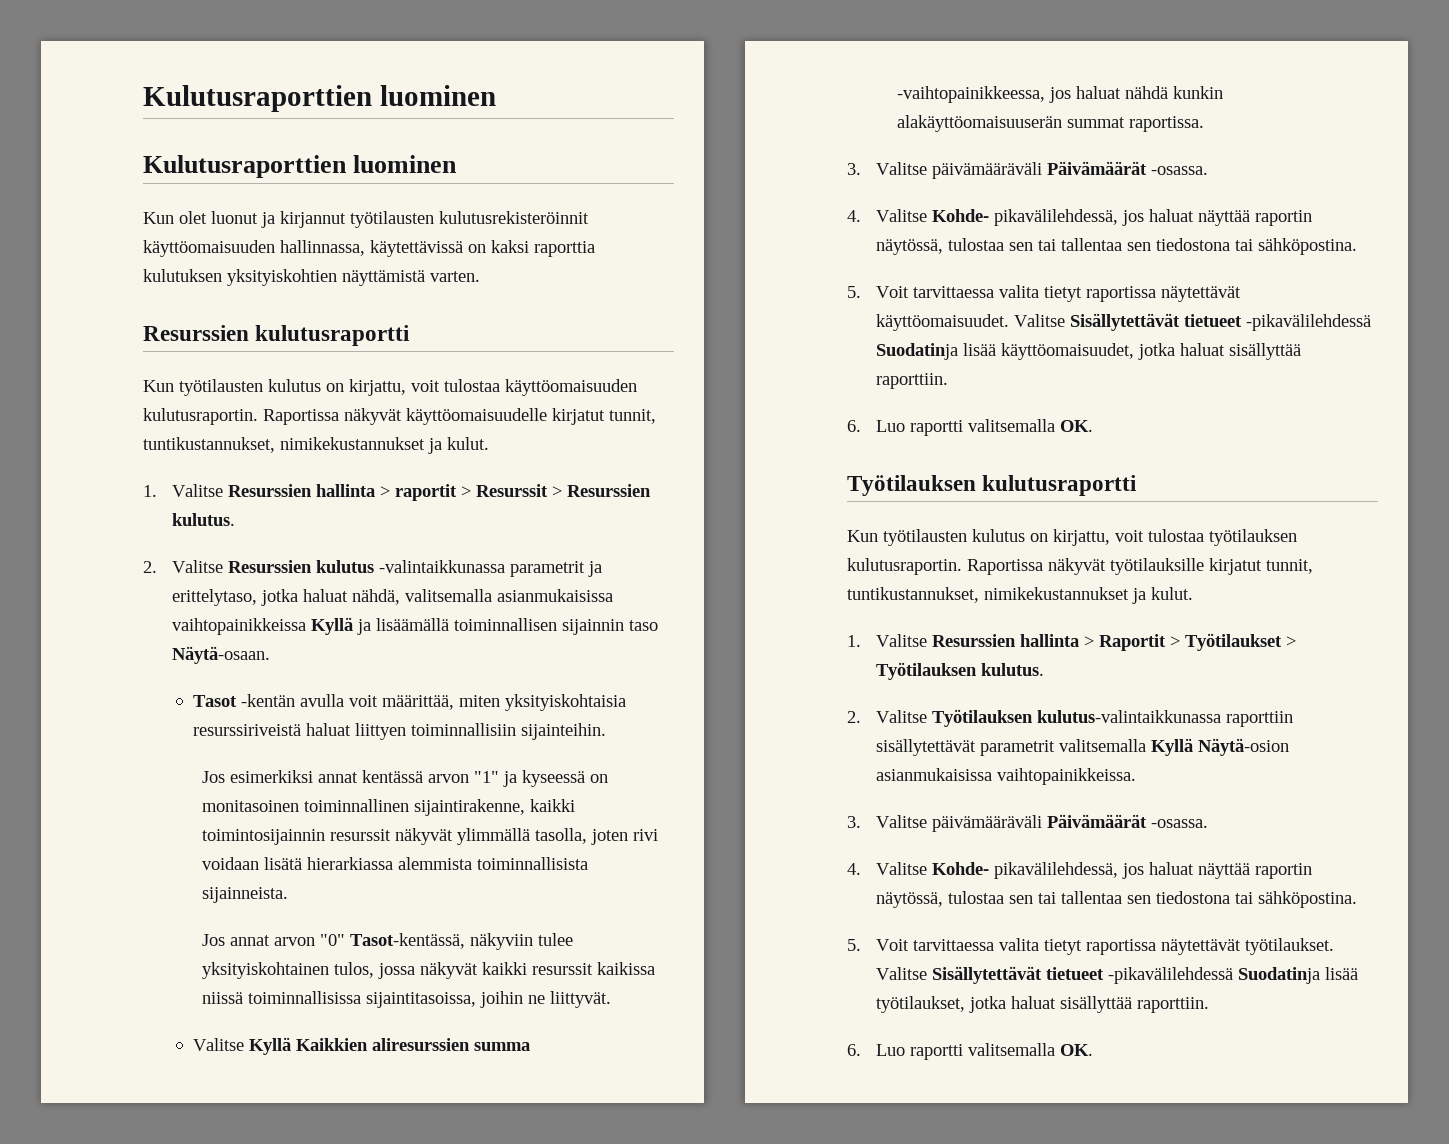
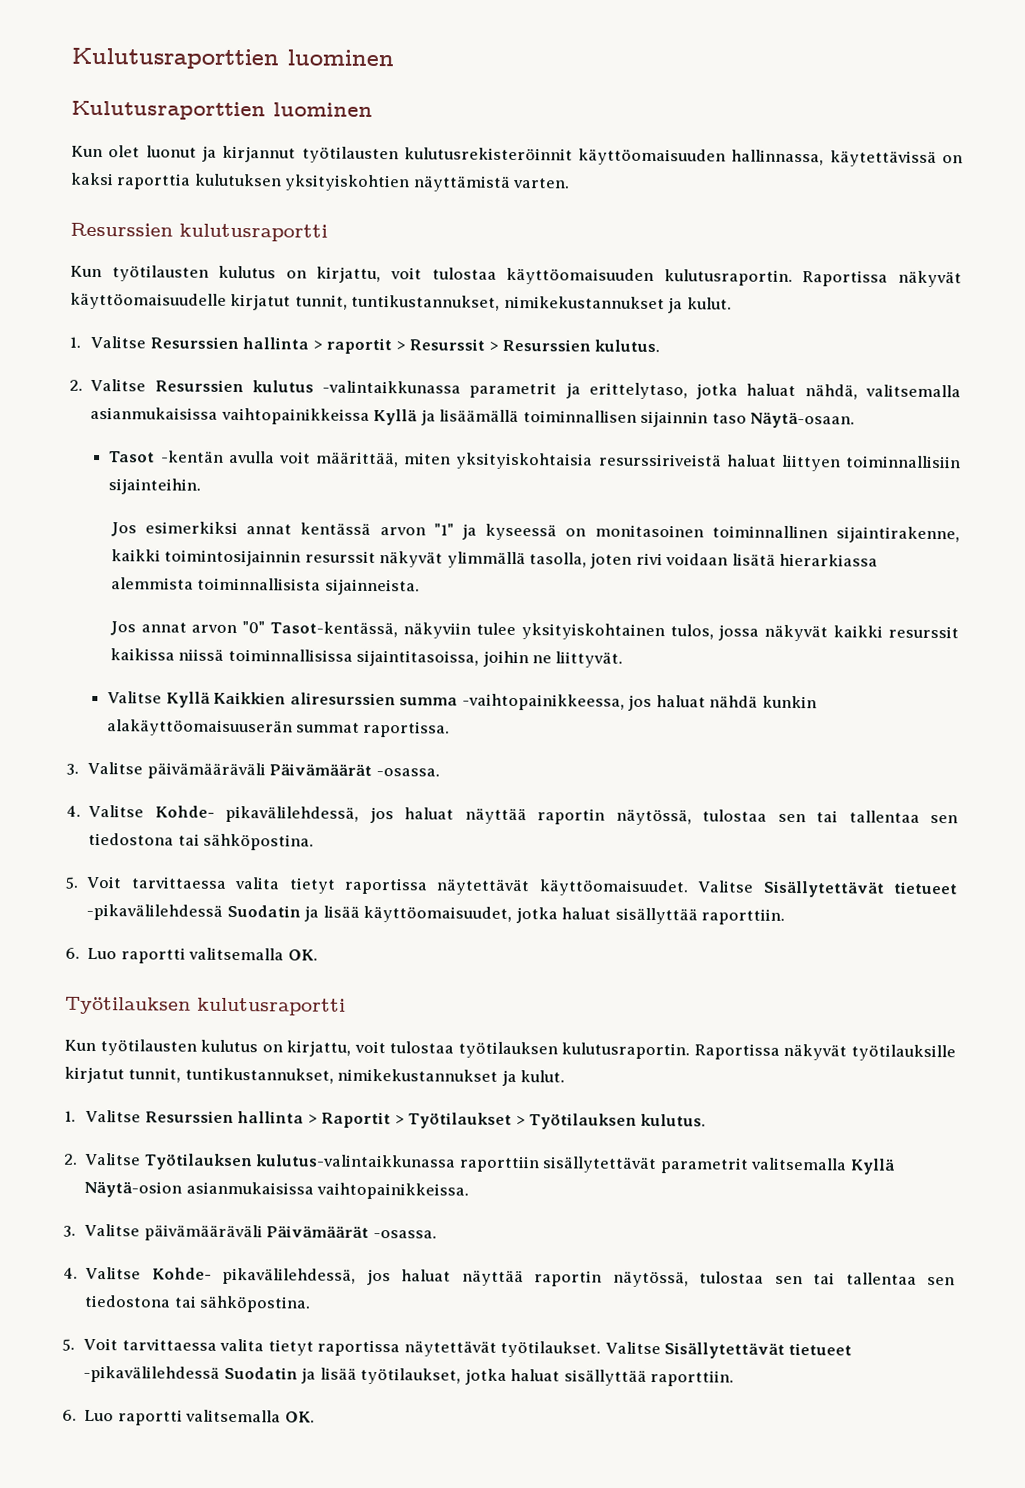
- Valitse Sisällytettävät tietueet -pikavälilehdessä Suodatinja lisää käyttöomaisuudet, jotka haluat sisällyttää raporttiin.
+ Valitse Sisällytettävät tietueet -pikavälilehdessä Suodatin ja lisää käyttöomaisuudet, jotka haluat sisällyttää raporttiin.
- Valitse Sisällytettävät tietueet -pikavälilehdessä Suodatinja lisää työtilaukset, jotka haluat sisällyttää raporttiin.
+ Valitse Sisällytettävät tietueet -pikavälilehdessä Suodatin ja lisää työtilaukset, jotka haluat sisällyttää raporttiin.

